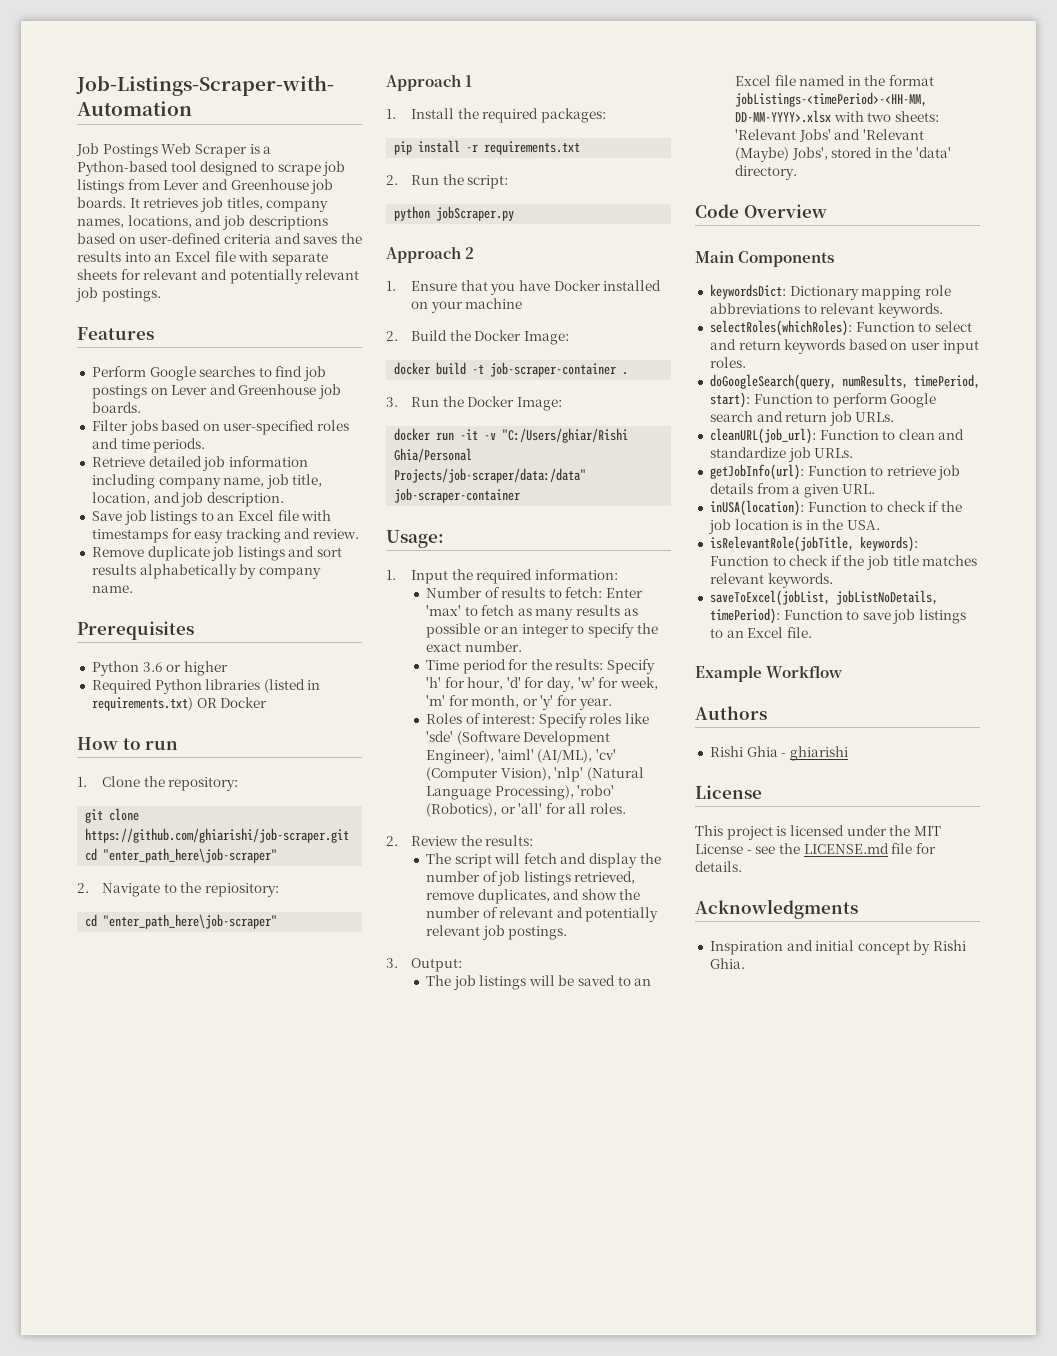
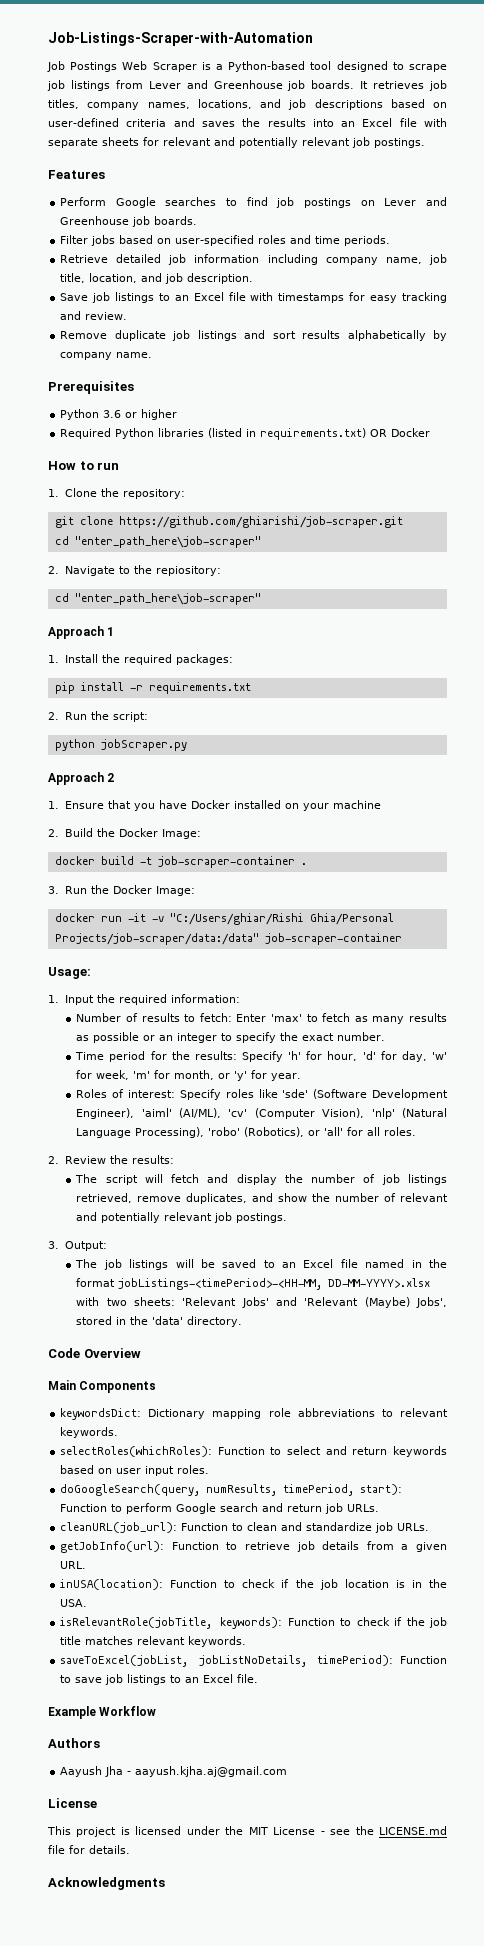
- Rishi Ghia - ghiarishi
+ Aayush Jha - aayush.kjha.aj@gmail.com
- Inspiration and initial concept by Rishi Ghia.

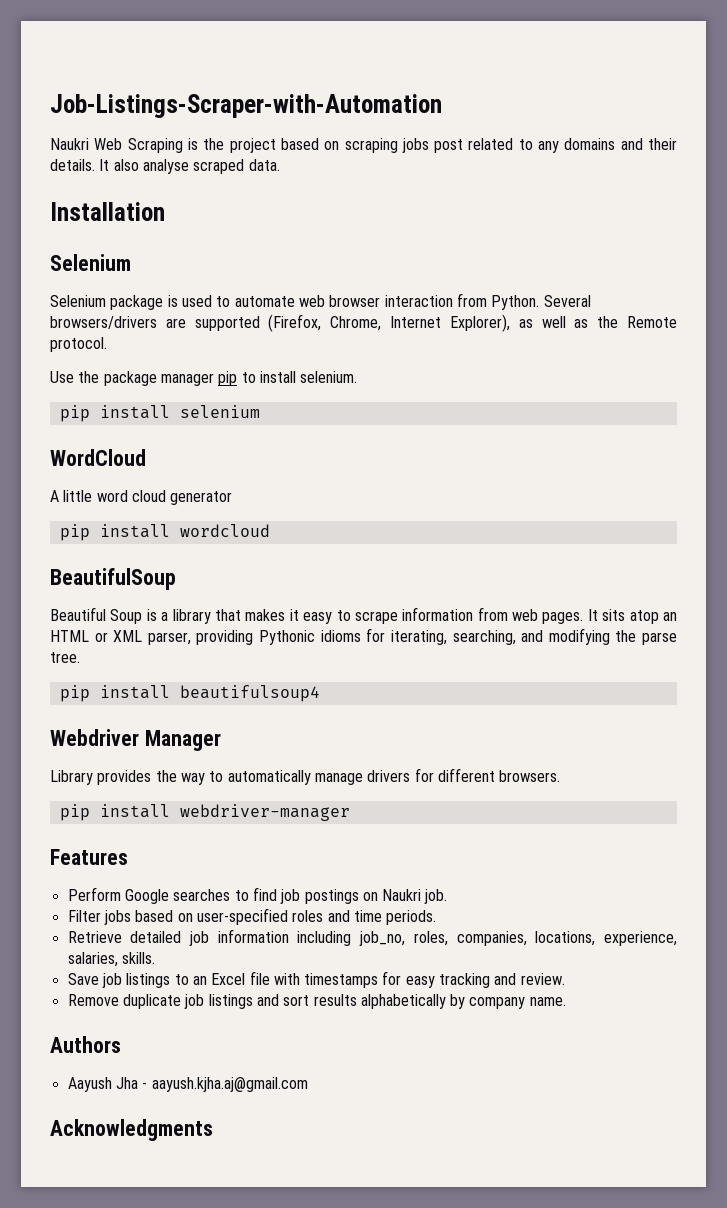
- Job Postings Web Scraper is a Python-based tool designed to scrape job listings from Lever and Greenhouse job boards. It retrieves job titles, company names, locations, and job descriptions based on user-defined criteria and saves the results into an Excel file with separate sheets for relevant and potentially relevant job postings.
+ Naukri Web Scraping is the project based on scraping jobs post related to any domains and their details. It also analyse scraped data.
+ Installation
+ Selenium
+ Selenium package is used to automate web browser interaction from Python. Several browsers/drivers are supported (Firefox, Chrome, Internet Explorer), as well as the Remote protocol.
+ Use the package manager pip to install selenium.
+ pip install selenium
+ WordCloud
+ A little word cloud generator
+ pip install wordcloud
+ BeautifulSoup
+ Beautiful Soup is a library that makes it easy to scrape information from web pages. It sits atop an HTML or XML parser, providing Pythonic idioms for iterating, searching, and modifying the parse tree.
+ pip install beautifulsoup4
+ Webdriver Manager
+ Library provides the way to automatically manage drivers for different browsers.
+ pip install webdriver-manager
- Perform Google searches to find job postings on Lever and Greenhouse job boards.
+ Perform Google searches to find job postings on Naukri job.
- Retrieve detailed job information including company name, job title, location, and job description.
+ Retrieve detailed job information including job_no, roles, companies, locations, experience, salaries, skills.
- Prerequisites
- Python 3.6 or higher
- Required Python libraries (listed in requirements.txt) OR Docker
- How to run
- 1. Clone the repository:
- git clone https://github.com/ghiarishi/job-scraper.git
- cd "enter_path_here\job-scraper"
- 2. Navigate to the repiository:
- cd "enter_path_here\job-scraper"
- Approach 1
- 1. Install the required packages:
- pip install -r requirements.txt
- 2. Run the script:
- python jobScraper.py
- Approach 2
- 1. Ensure that you have Docker installed on your machine
- 2. Build the Docker Image:
- docker build -t job-scraper-container .
- 3. Run the Docker Image:
- docker run -it -v "C:/Users/ghiar/Rishi Ghia/Personal Projects/job-scraper/data:/data" job-scraper-container
- Usage:
- 1. Input the required information:
- Number of results to fetch: Enter 'max' to fetch as many results as possible or an integer to specify the exact number.
- Time period for the results: Specify 'h' for hour, 'd' for day, 'w' for week, 'm' for month, or 'y' for year.
- Roles of interest: Specify roles like 'sde' (Software Development Engineer), 'aiml' (AI/ML), 'cv' (Computer Vision), 'nlp' (Natural Language Processing), 'robo' (Robotics), or 'all' for all roles.
- 2. Review the results:
- The script will fetch and display the number of job listings retrieved, remove duplicates, and show the number of relevant and potentially relevant job postings.
- 3. Output:
- The job listings will be saved to an Excel file named in the format jobListings-<timePeriod>-<HH-MM, DD-MM-YYYY>.xlsx with two sheets: 'Relevant Jobs' and 'Relevant (Maybe) Jobs', stored in the 'data' directory.
- Code Overview
- Main Components
- keywordsDict: Dictionary mapping role abbreviations to relevant keywords.
- selectRoles(whichRoles): Function to select and return keywords based on user input roles.
- doGoogleSearch(query, numResults, timePeriod, start): Function to perform Google search and return job URLs.
- cleanURL(job_url): Function to clean and standardize job URLs.
- getJobInfo(url): Function to retrieve job details from a given URL.
- inUSA(location): Function to check if the job location is in the USA.
- isRelevantRole(jobTitle, keywords): Function to check if the job title matches relevant keywords.
- saveToExcel(jobList, jobListNoDetails, timePeriod): Function to save job listings to an Excel file.
- Example Workflow
  Aayush Jha - aayush.kjha.aj@gmail.com
- License
- This project is licensed under the MIT License - see the LICENSE.md file for details.

